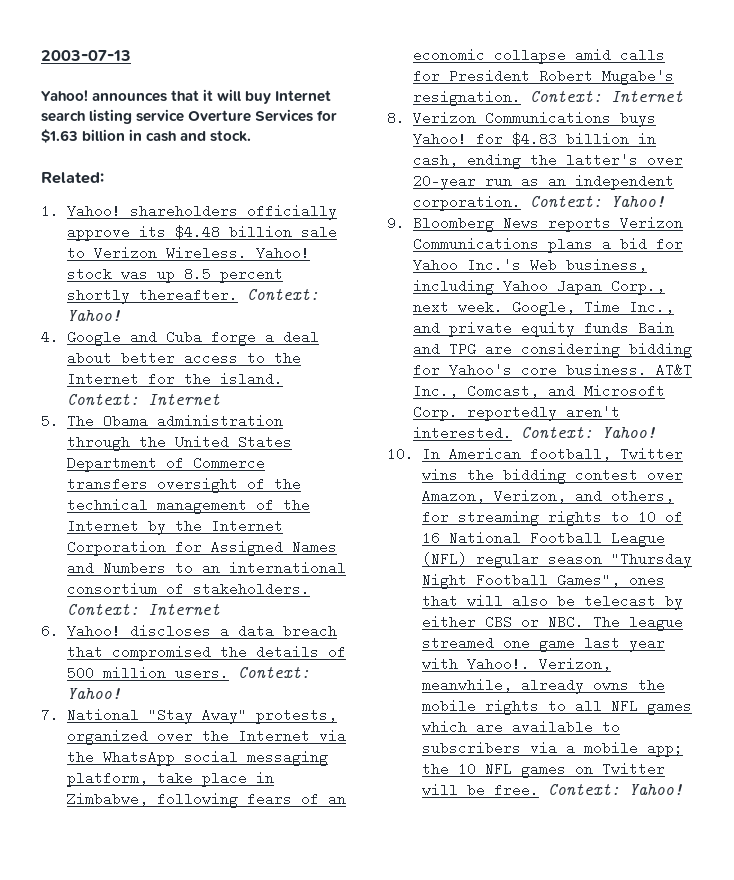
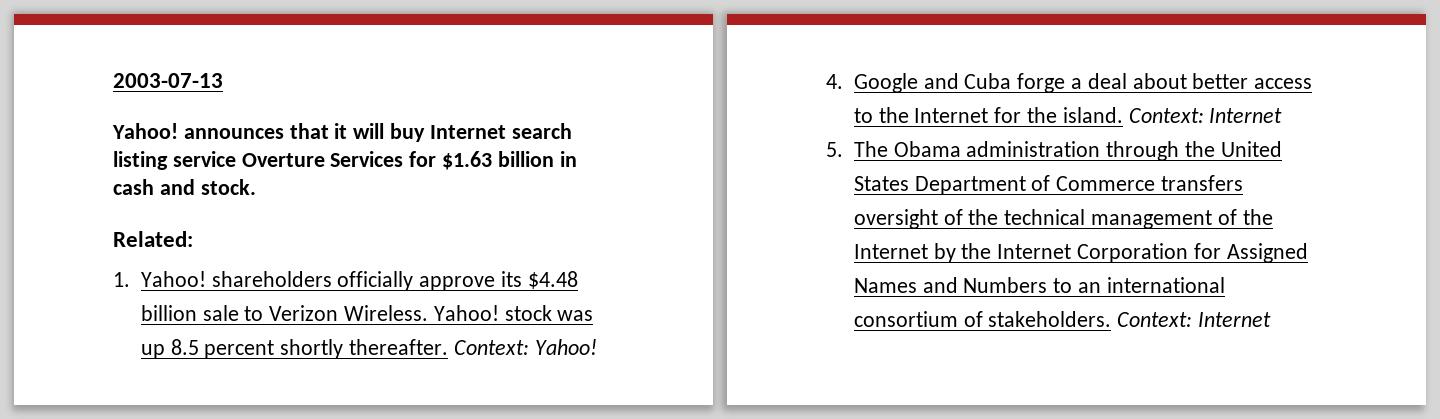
- 6. Yahoo! discloses a data breach that compromised the details of 500 million users. Context: Yahoo!
- 7. National "Stay Away" protests, organized over the Internet via the WhatsApp social messaging platform, take place in Zimbabwe, following fears of an economic collapse amid calls for President Robert Mugabe's resignation. Context: Internet
- 8. Verizon Communications buys Yahoo! for $4.83 billion in cash, ending the latter's over 20-year run as an independent corporation. Context: Yahoo!
- 9. Bloomberg News reports Verizon Communications plans a bid for Yahoo Inc.'s Web business, including Yahoo Japan Corp., next week. Google, Time Inc., and private equity funds Bain and TPG are considering bidding for Yahoo's core business. AT&T Inc., Comcast, and Microsoft Corp. reportedly aren't interested. Context: Yahoo!
- 10. In American football, Twitter wins the bidding contest over Amazon, Verizon, and others, for streaming rights to 10 of 16 National Football League (NFL) regular season "Thursday Night Football Games", ones that will also be telecast by either CBS or NBC. The league streamed one game last year with Yahoo!. Verizon, meanwhile, already owns the mobile rights to all NFL games which are available to subscribers via a mobile app; the 10 NFL games on Twitter will be free. Context: Yahoo!

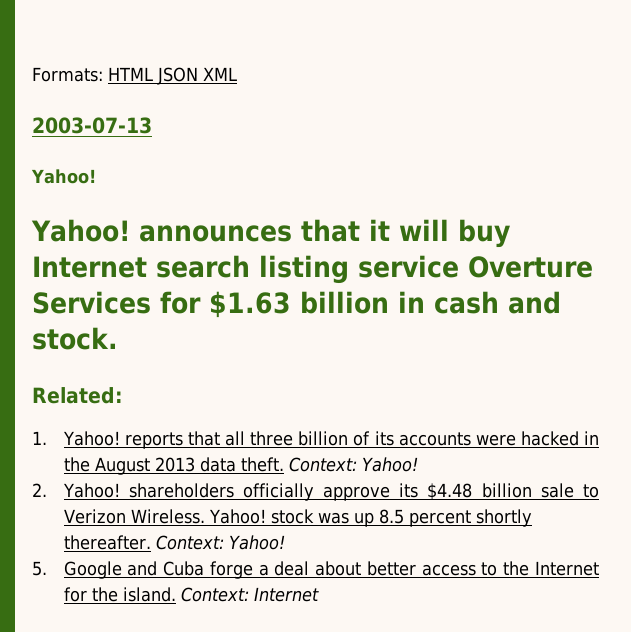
+ Formats: HTML JSON XML
  2003-07-13
+ Yahoo!
- 1. Yahoo! shareholders officially approve its $4.48 billion sale to Verizon Wireless.
+ 1. Yahoo! reports that all three billion of its accounts were hacked in the August 2013 data theft. Context: Yahoo!
+ 2. Yahoo! shareholders officially approve its $4.48 billion sale to Verizon Wireless.
- 4. Google and Cuba forge a deal about better access to the Internet for the island.
+ 5. Google and Cuba forge a deal about better access to the Internet for the island.
- 5. The Obama administration through the United States Department of Commerce transfers oversight of the technical management of the Internet by the Internet Corporation for Assigned Names and Numbers to an international consortium of stakeholders. Context: Internet

